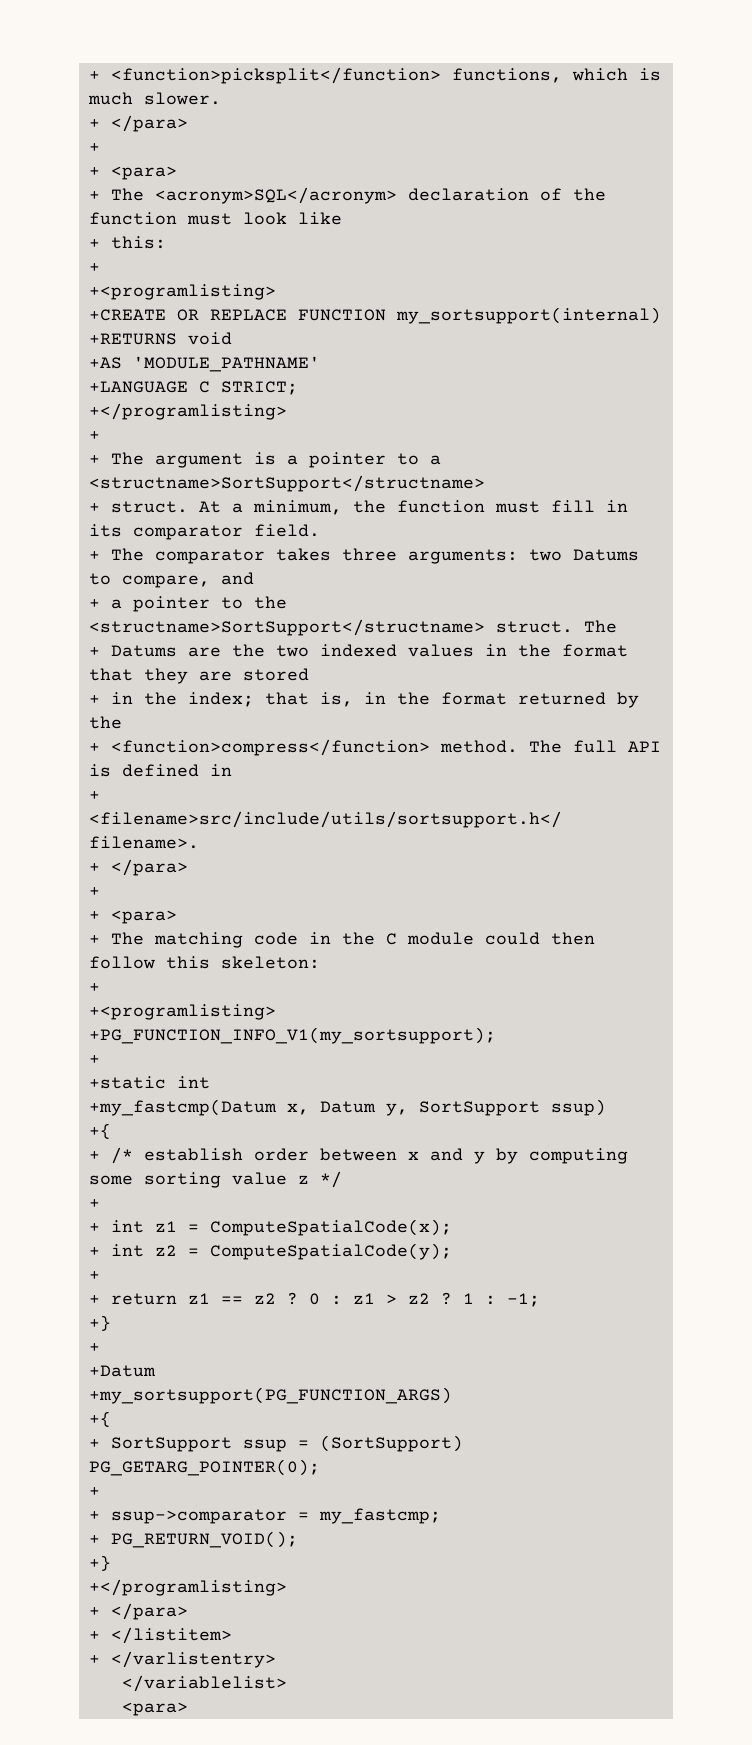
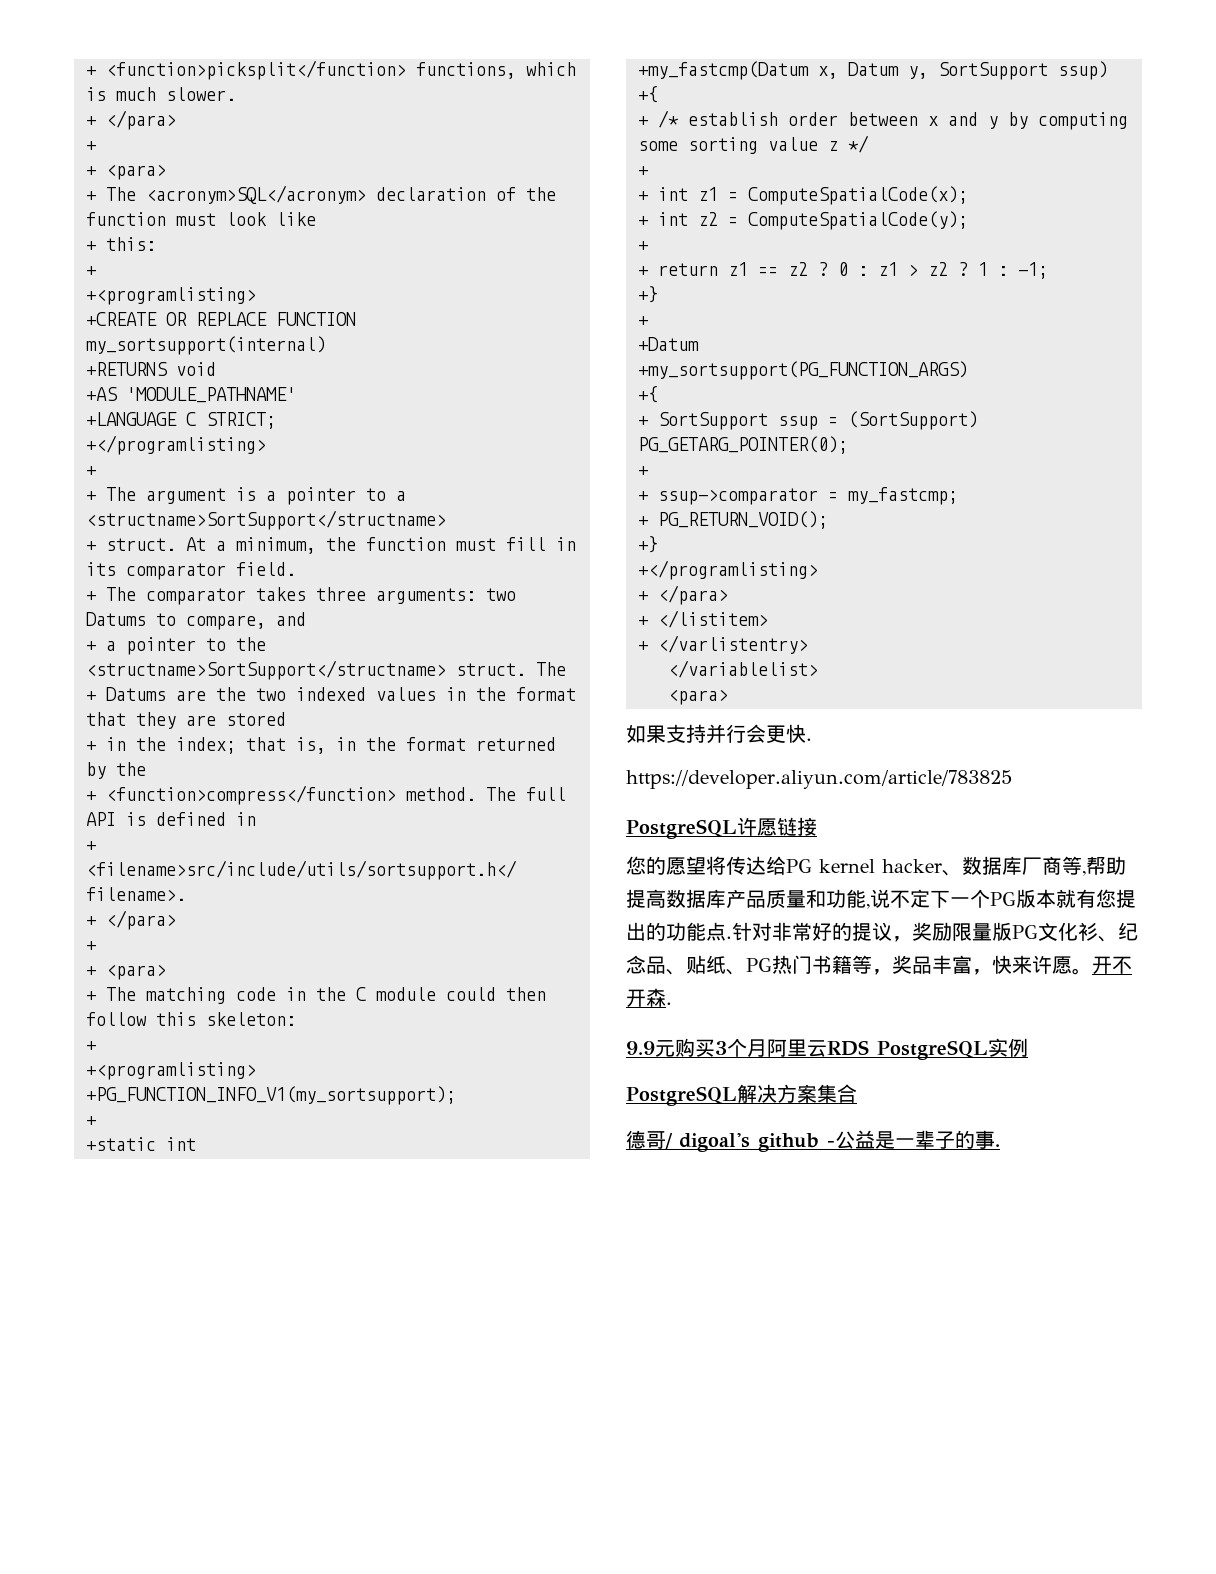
+ 如果支持并行会更快.
+ https://developer.aliyun.com/article/783825
+ PostgreSQL许愿链接
+ 您的愿望将传达给PG kernel hacker、数据库厂商等,帮助提高数据库产品质量和功能,说不定下一个PG版本就有您提出的功能点.针对非常好的提议，奖励限量版PG文化衫、纪念品、贴纸、PG热门书籍等，奖品丰富，快来许愿。开不开森.
+ 9.9元购买3个月阿里云RDS PostgreSQL实例
+ PostgreSQL解决方案集合
+ 德哥/ digoal's github -公益是一辈子的事.

